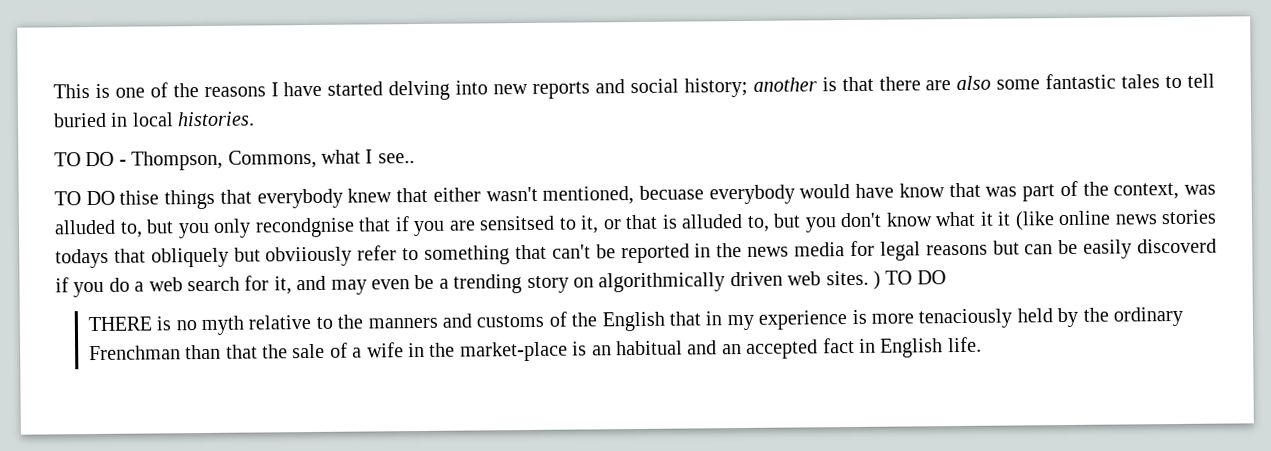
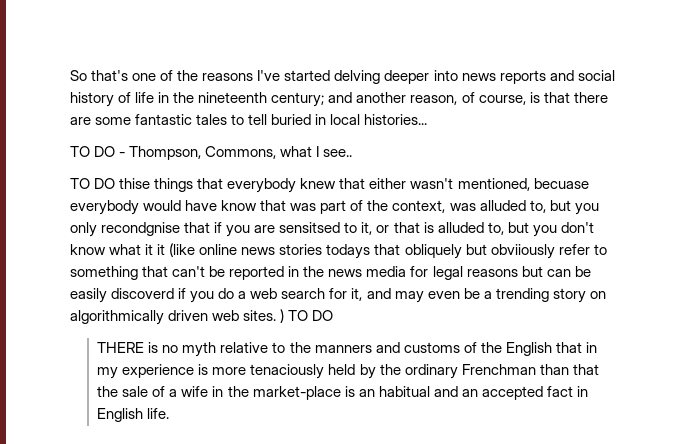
- This is one of the reasons I have started delving into new reports and social history; another is that there are also some fantastic tales to tell buried in local histories.
+ So that's one of the reasons I've started delving deeper into news reports and social history of life in the nineteenth century; and another reason, of course, is that there are some fantastic tales to tell buried in local histories...

